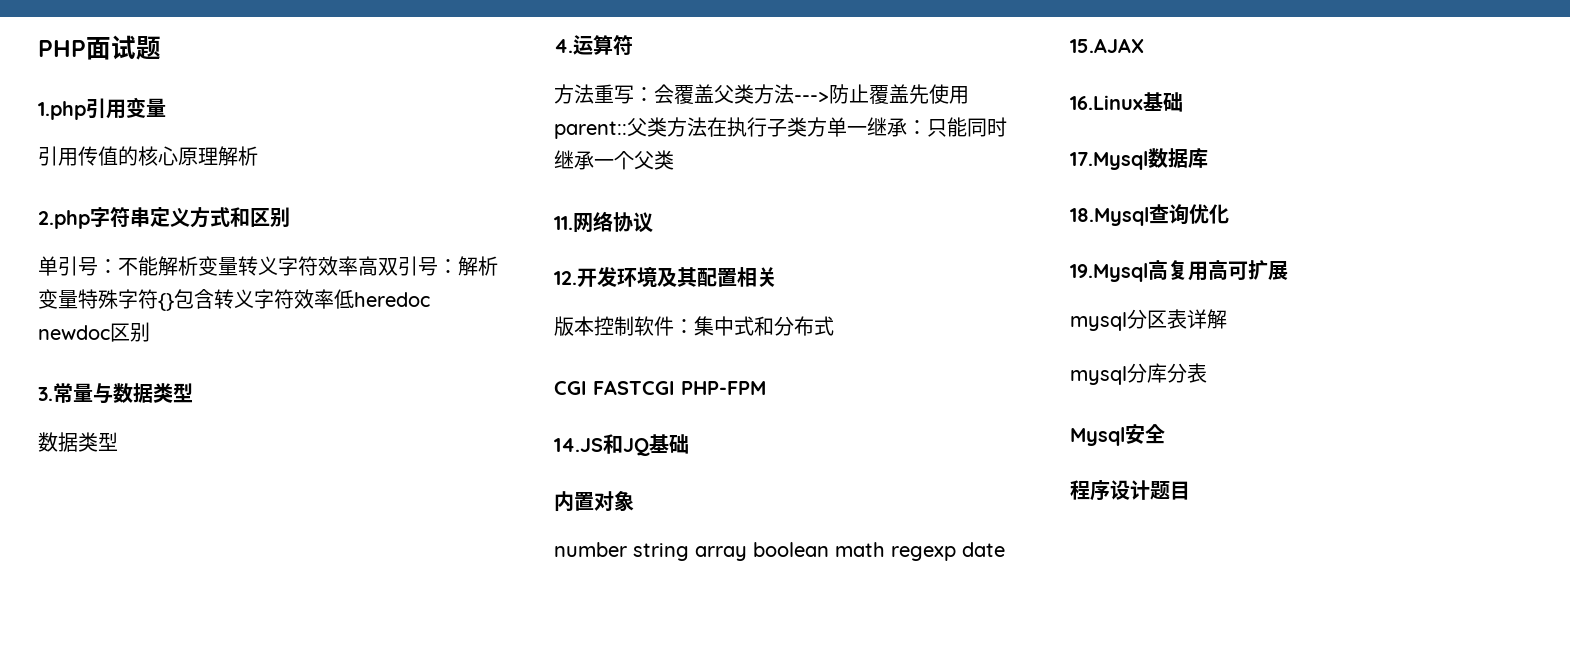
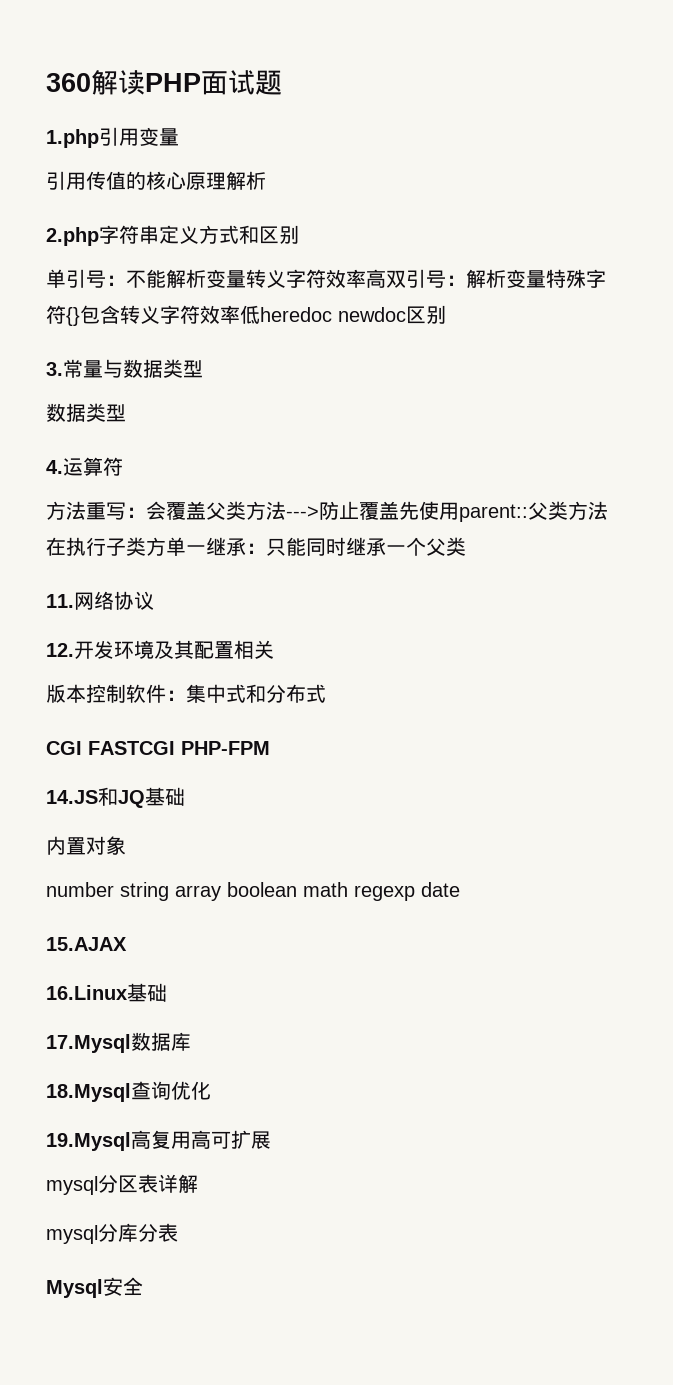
- PHP面试题
+ 360解读PHP面试题
- 程序设计题目

